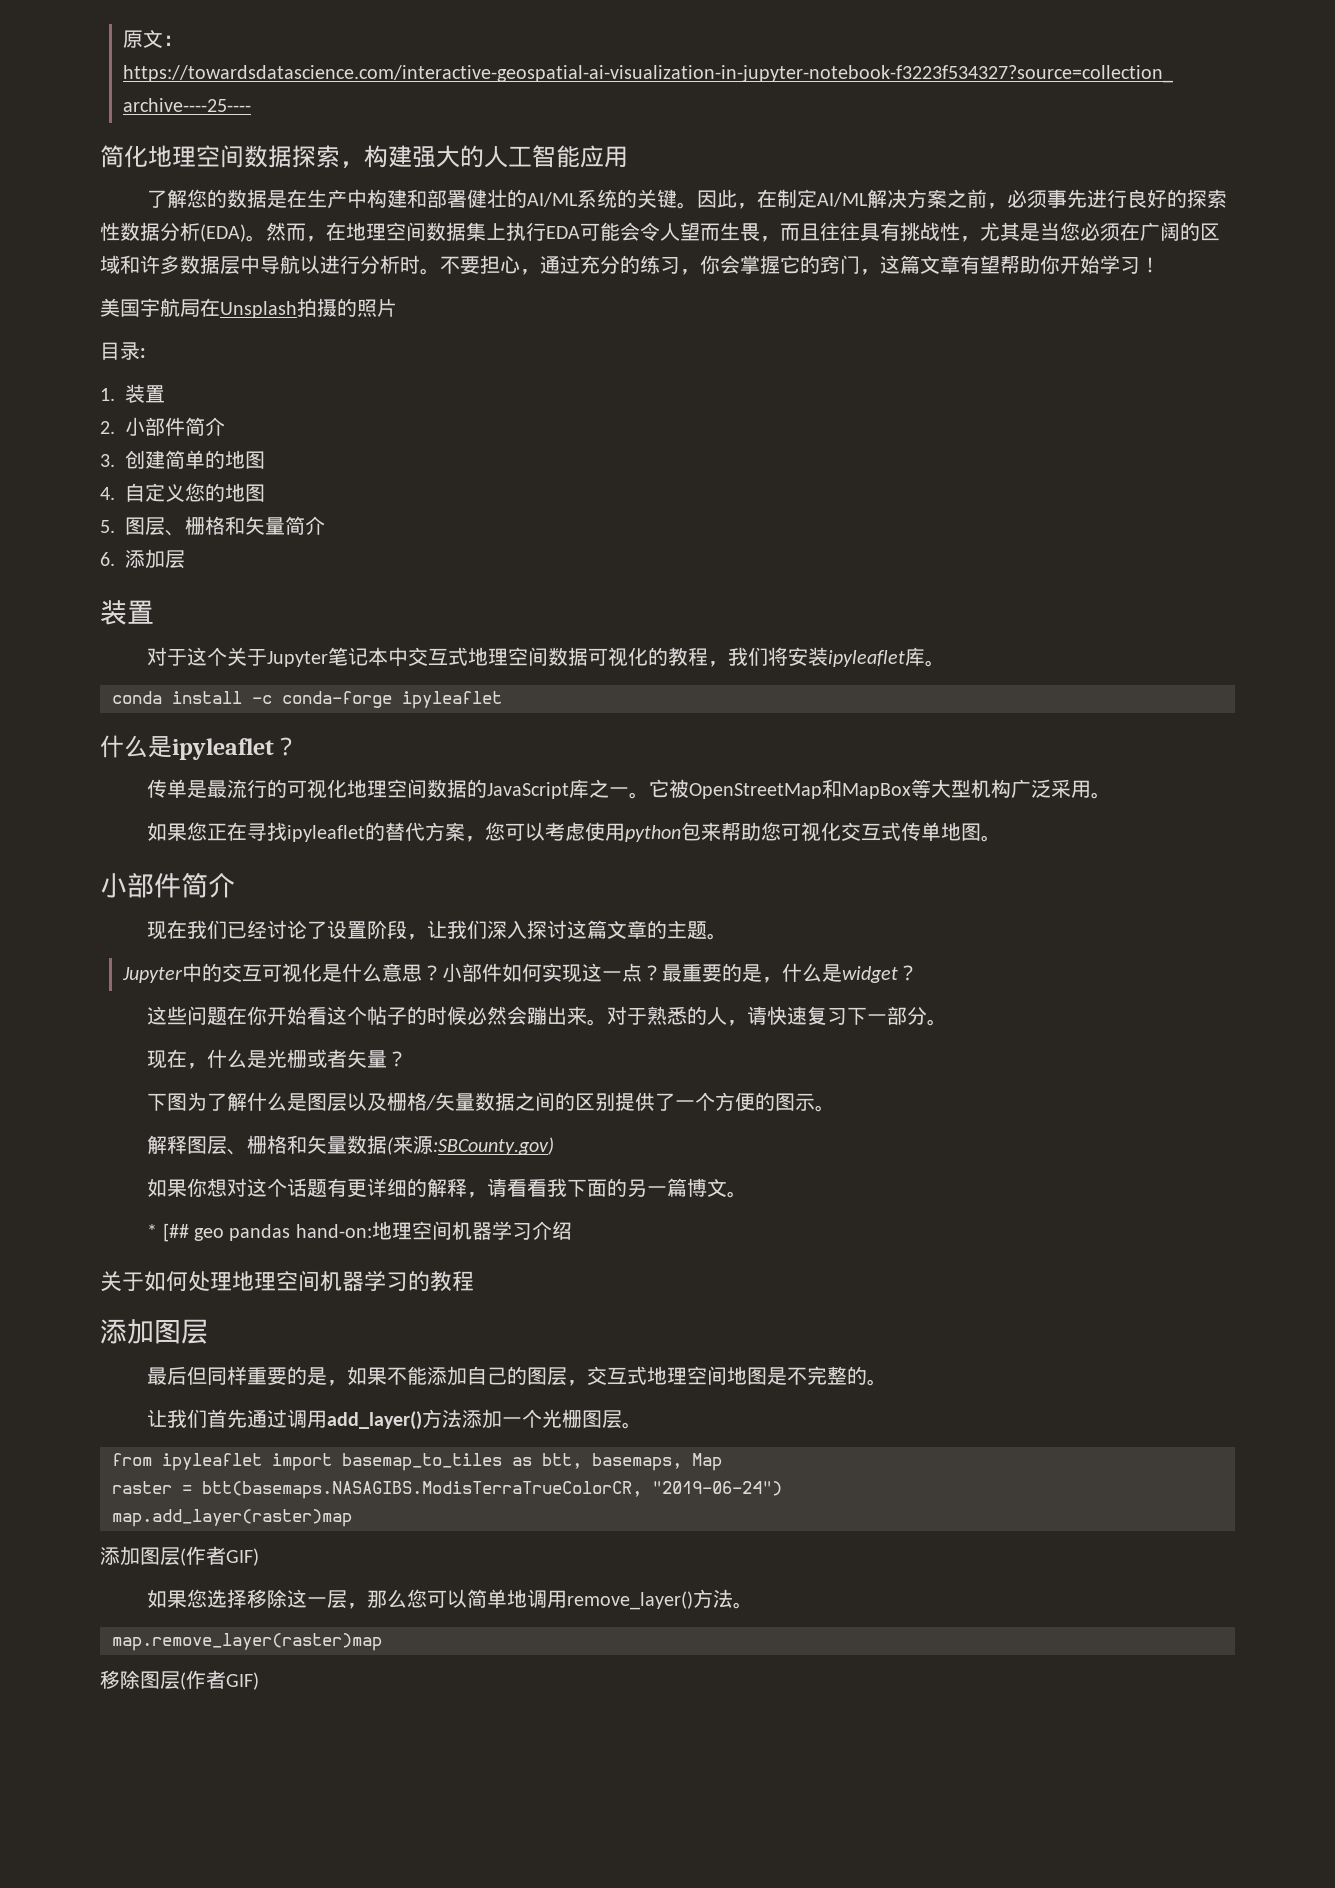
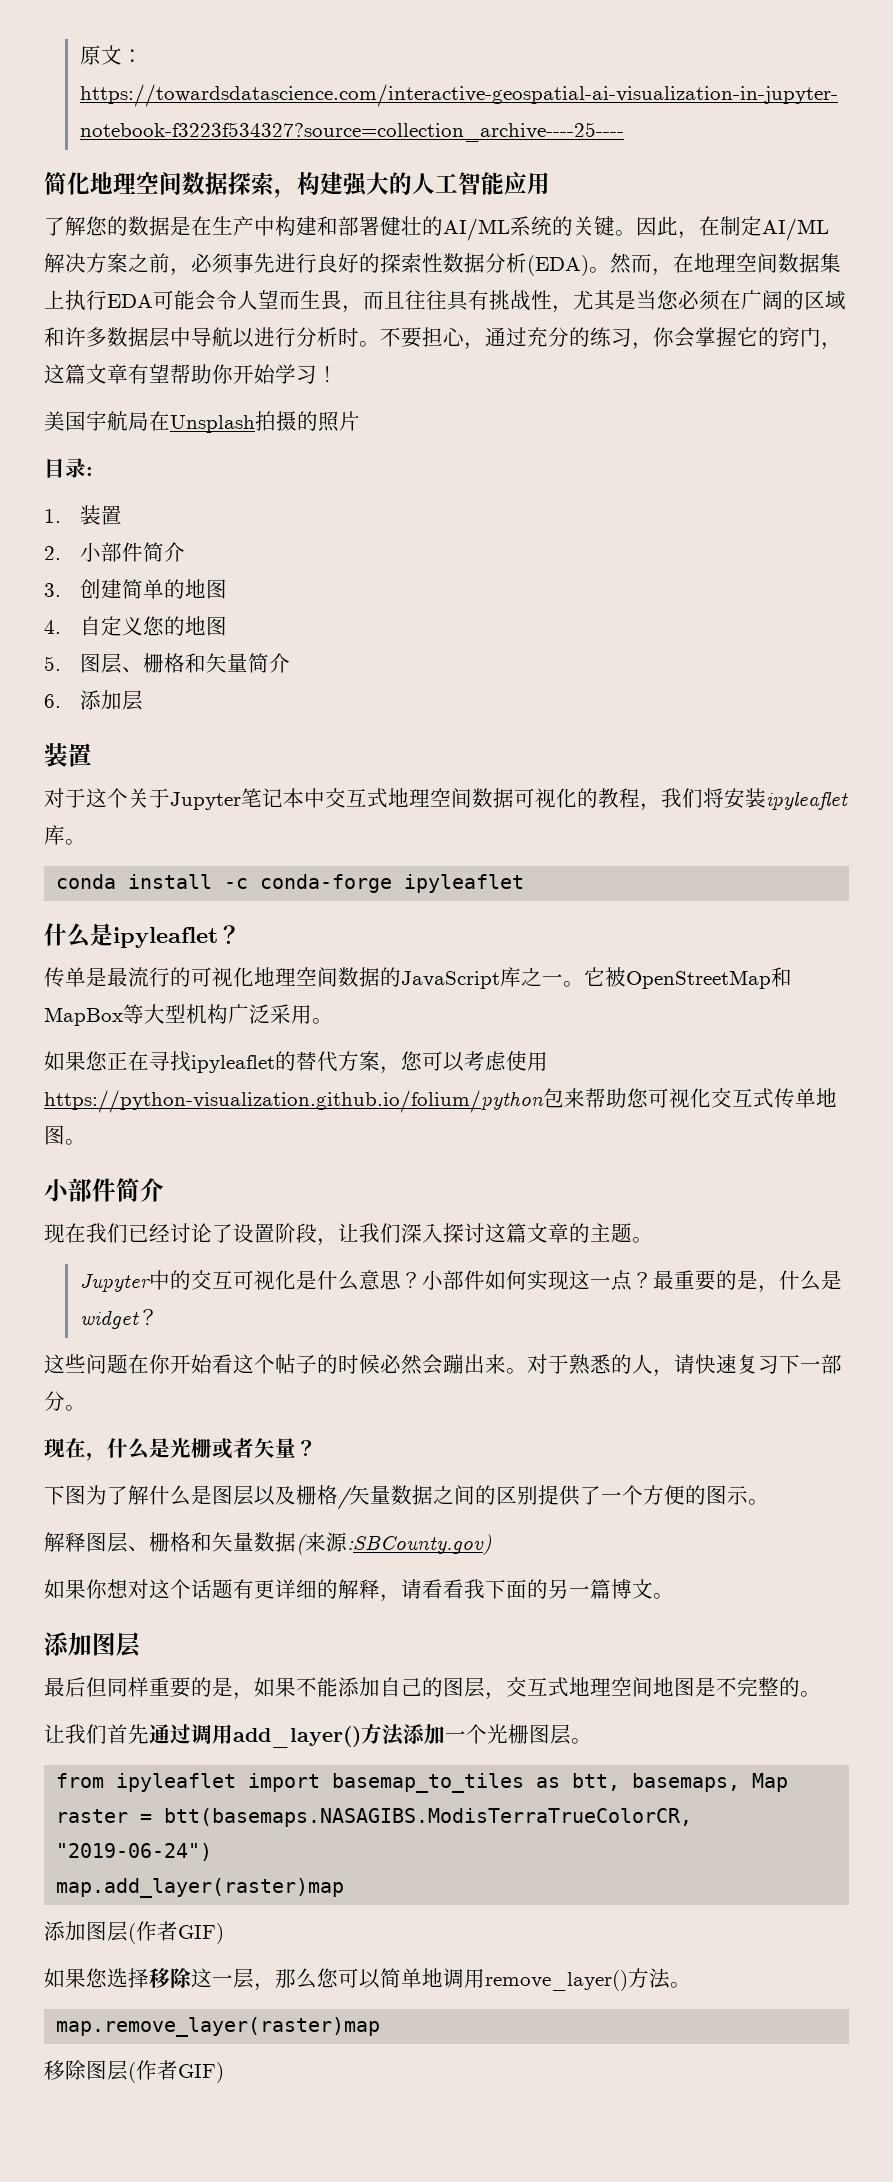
- 如果您正在寻找ipyleaflet的替代方案，您可以考虑使用python包来帮助您可视化交互式传单地图。
+ 如果您正在寻找ipyleaflet的替代方案，您可以考虑使用https://python-visualization.github.io/folium/python包来帮助您可视化交互式传单地图。
- * [## geo pandas hand-on:地理空间机器学习介绍
- 关于如何处理地理空间机器学习的教程

